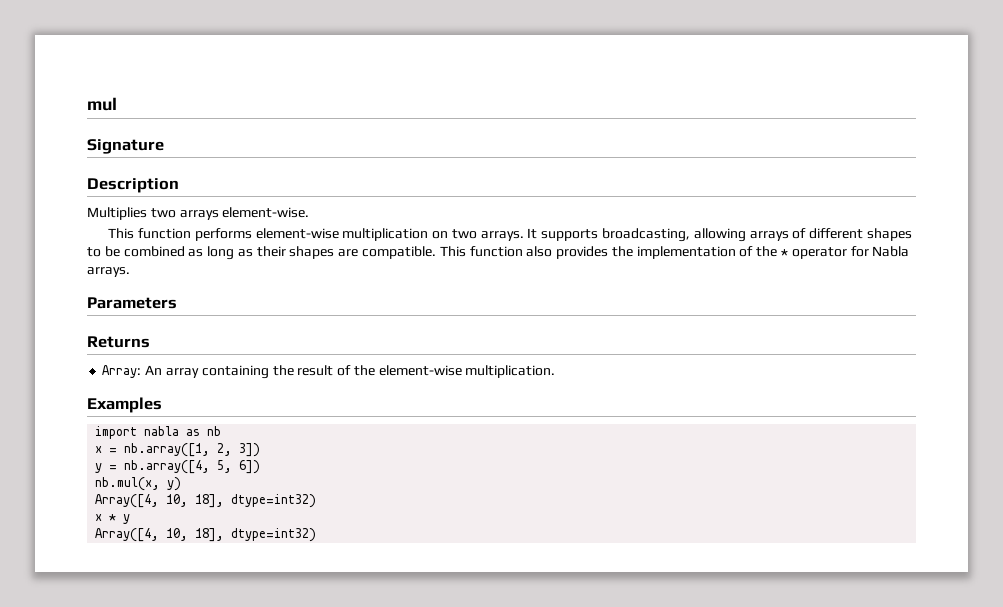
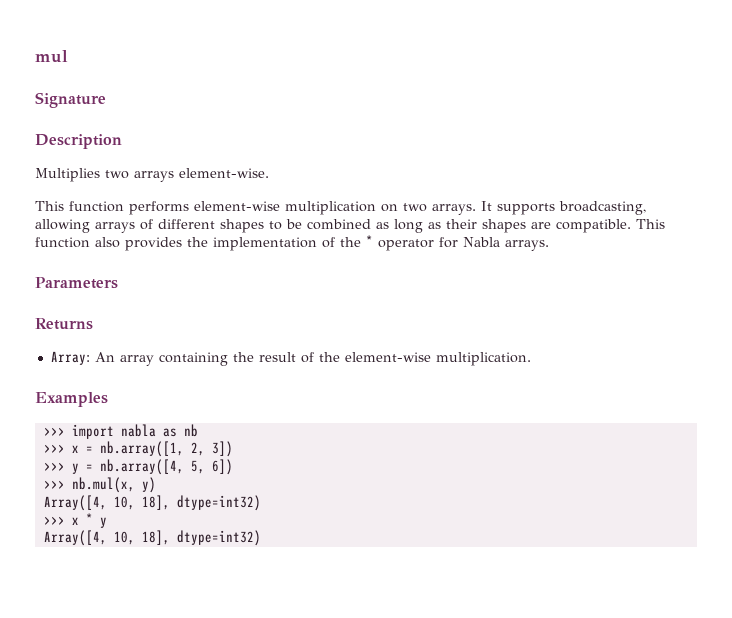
- import nabla as nb
+ >>> import nabla as nb
- x = nb.array([1, 2, 3])
+ >>> x = nb.array([1, 2, 3])
- y = nb.array([4, 5, 6])
+ >>> y = nb.array([4, 5, 6])
- nb.mul(x, y)
+ >>> nb.mul(x, y)
- x * y
+ >>> x * y

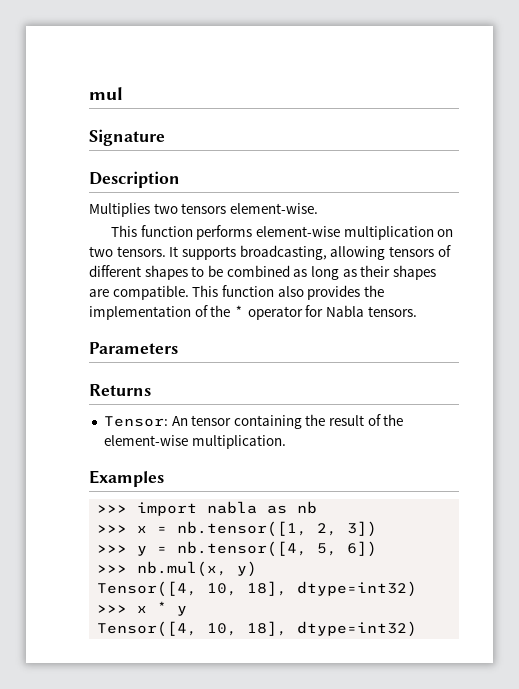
- Multiplies two arrays element-wise.
+ Multiplies two tensors element-wise.
- This function performs element-wise multiplication on two arrays.
+ This function performs element-wise multiplication on two tensors.
- It supports broadcasting, allowing arrays of different shapes to be combined as long as their shapes are compatible.
+ It supports broadcasting, allowing tensors of different shapes to be combined as long as their shapes are compatible.
- This function also provides the implementation of the * operator for Nabla arrays.
+ This function also provides the implementation of the * operator for Nabla tensors.
- Array: An array containing the result of the element-wise multiplication.
+ Tensor: An tensor containing the result of the element-wise multiplication.
- >>> x = nb.array([1, 2, 3])
+ >>> x = nb.tensor([1, 2, 3])
- >>> y = nb.array([4, 5, 6])
+ >>> y = nb.tensor([4, 5, 6])
  >>> nb.mul(x, y)
- Array([4, 10, 18], dtype=int32)
+ Tensor([4, 10, 18], dtype=int32)
  >>> x * y
- Array([4, 10, 18], dtype=int32)
+ Tensor([4, 10, 18], dtype=int32)

